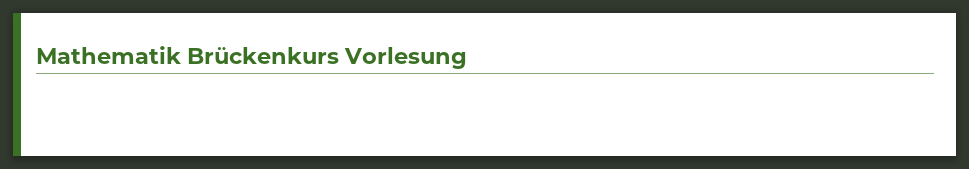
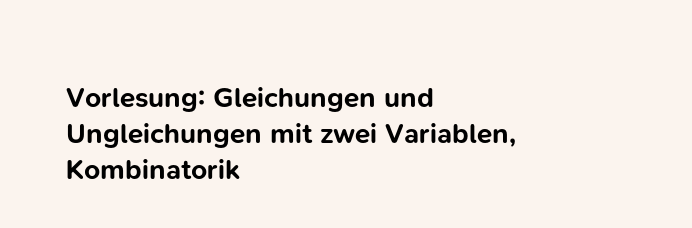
- Mathematik Brückenkurs Vorlesung
+ Vorlesung: Gleichungen und Ungleichungen mit zwei Variablen, Kombinatorik

